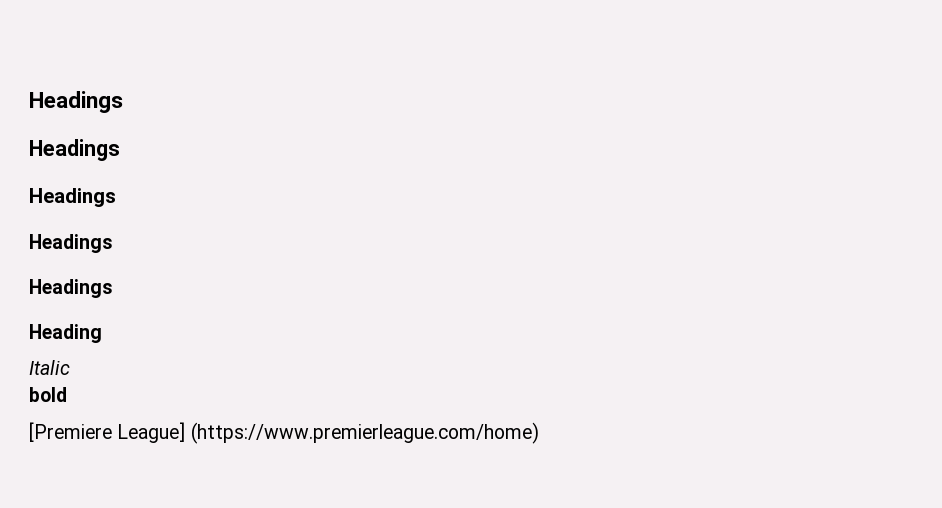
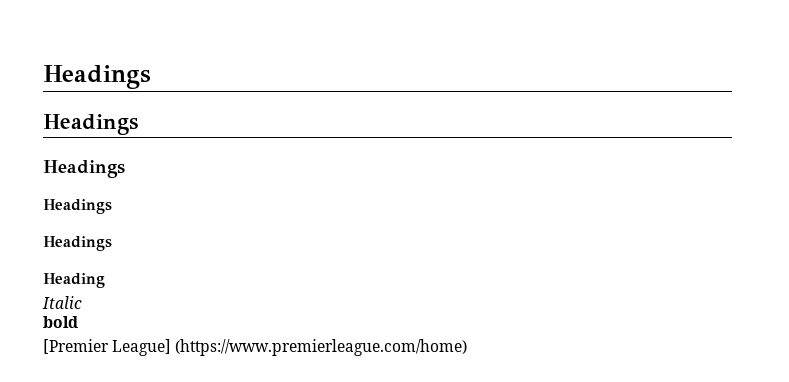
- [Premiere League] (https://www.premierleague.com/home)
+ [Premier League] (https://www.premierleague.com/home)

